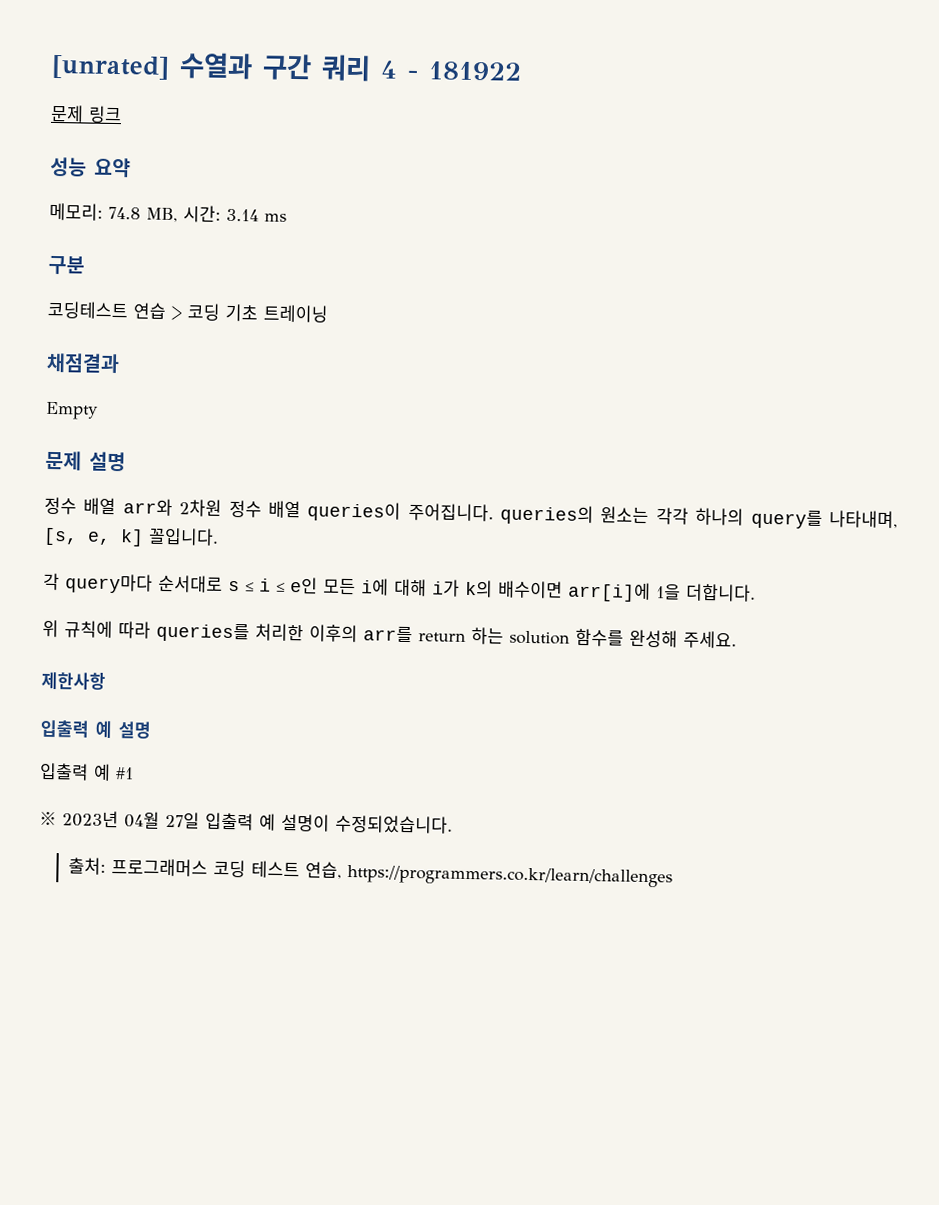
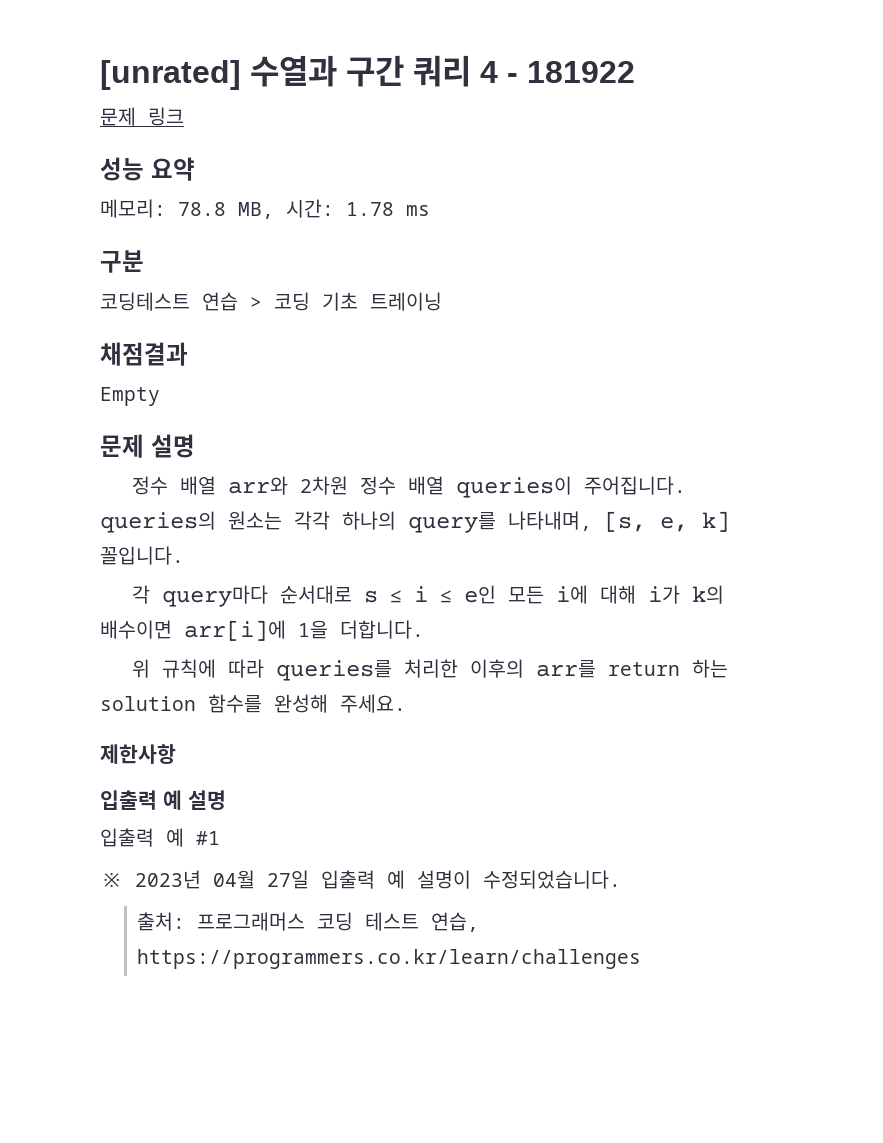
- 메모리: 74.8 MB, 시간: 3.14 ms
+ 메모리: 78.8 MB, 시간: 1.78 ms

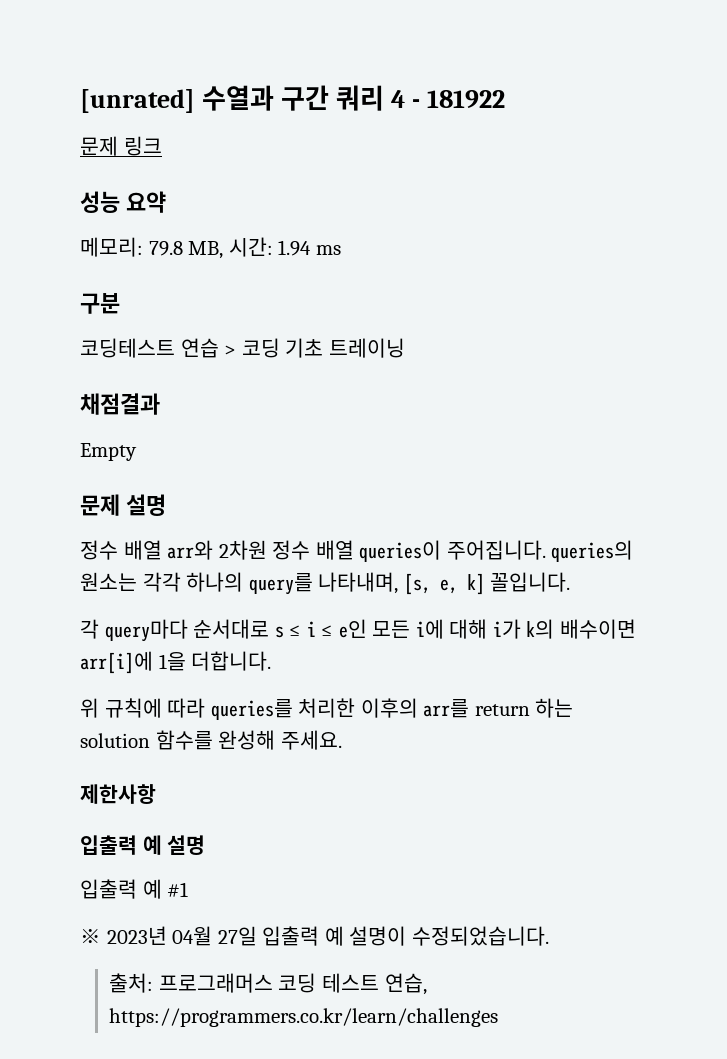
- 메모리: 78.8 MB, 시간: 1.78 ms
+ 메모리: 79.8 MB, 시간: 1.94 ms

